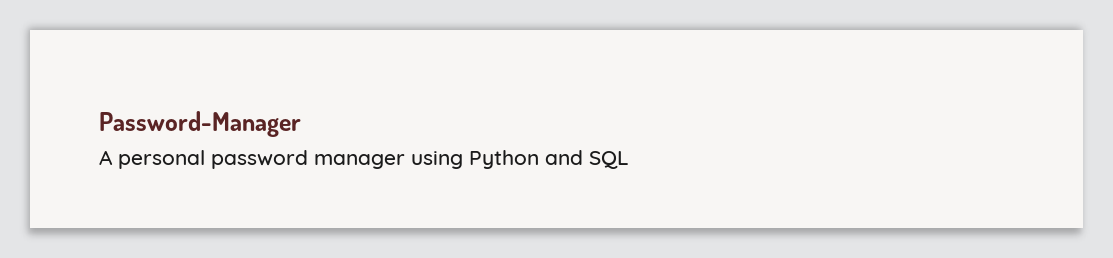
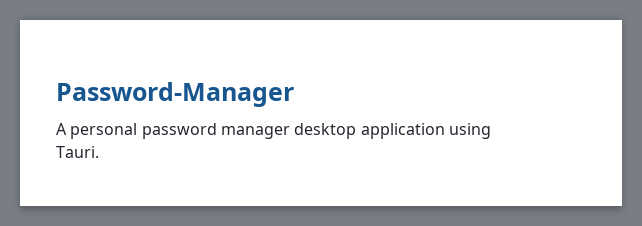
- A personal password manager using Python and SQL
+ A personal password manager desktop application using Tauri.

